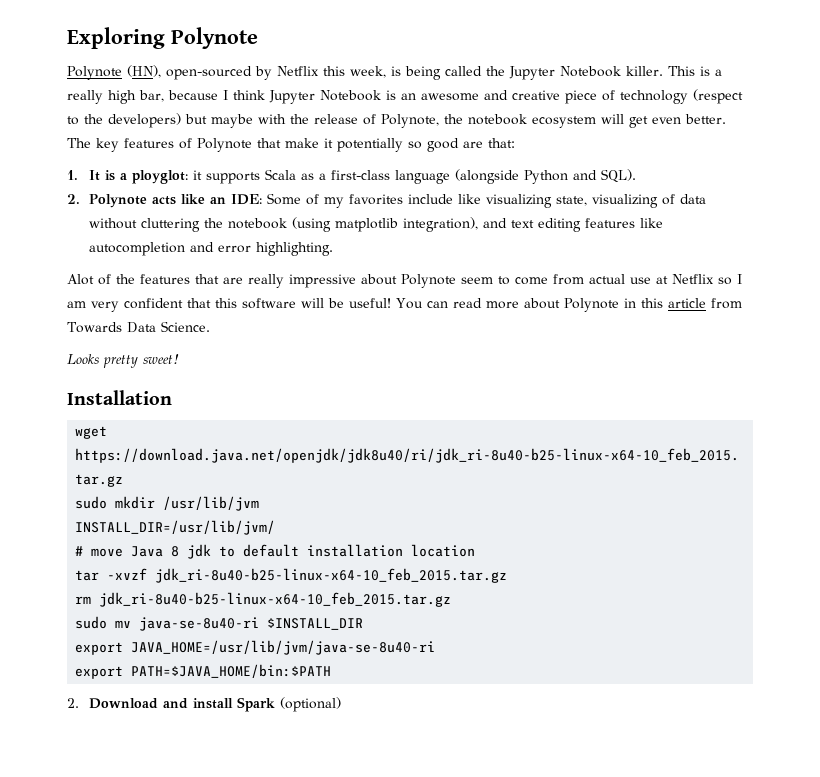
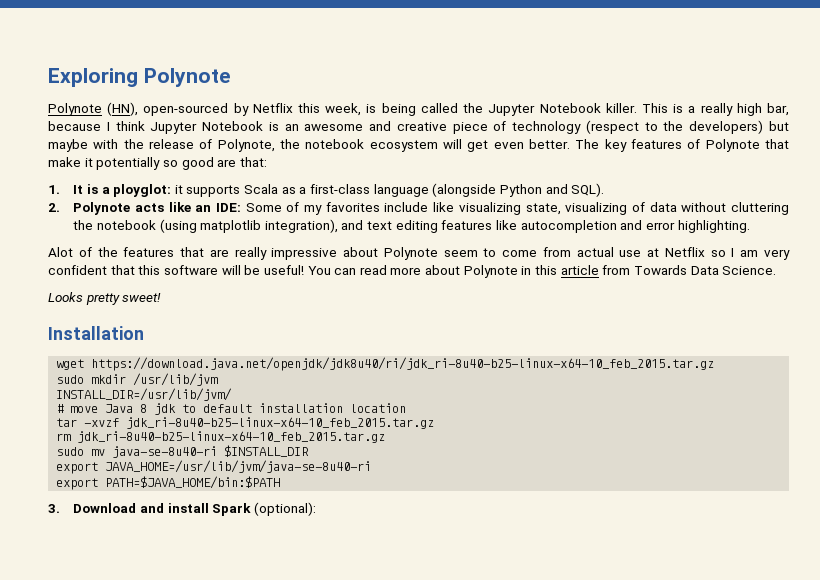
- 2. Download and install Spark (optional)
+ 3. Download and install Spark (optional):

